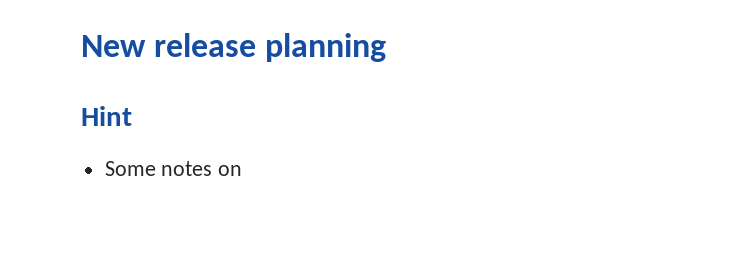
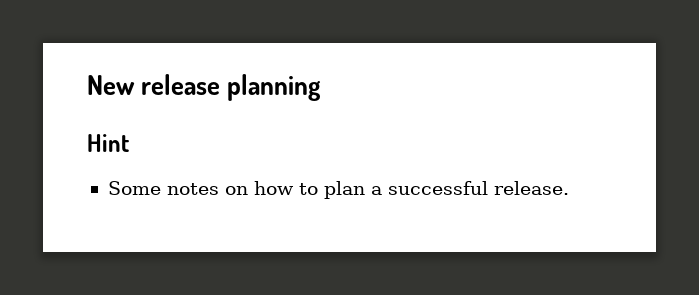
- Some notes on
+ Some notes on how to plan a successful release.

